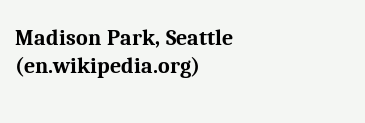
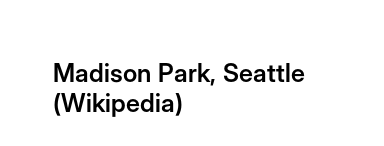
- Madison Park, Seattle (en.wikipedia.org)
+ Madison Park, Seattle (Wikipedia)

